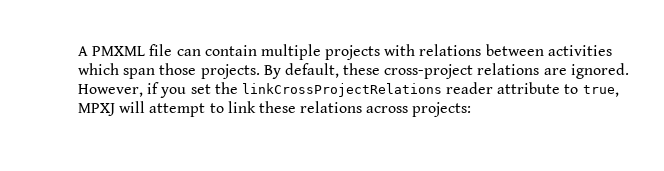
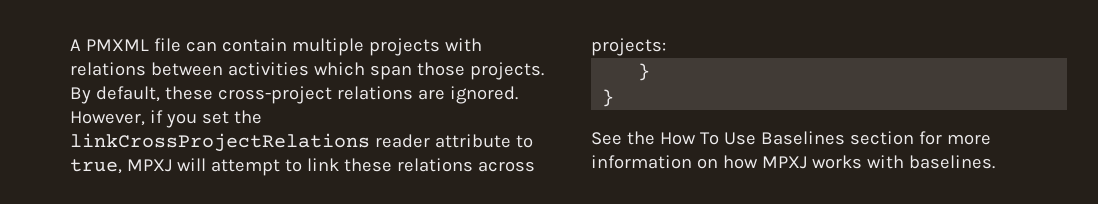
  However, if you set the linkCrossProjectRelations reader attribute to true, MPXJ will attempt to link these relations across projects:
+ }
+ }
+ See the How To Use Baselines section for more information on how MPXJ works with baselines.

